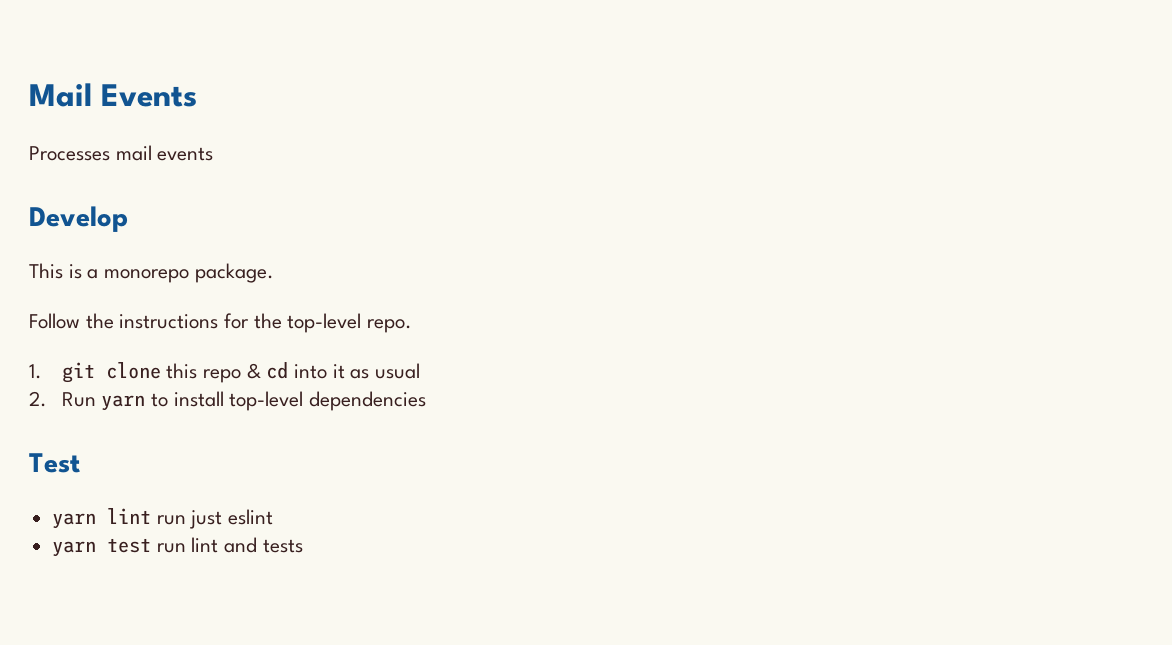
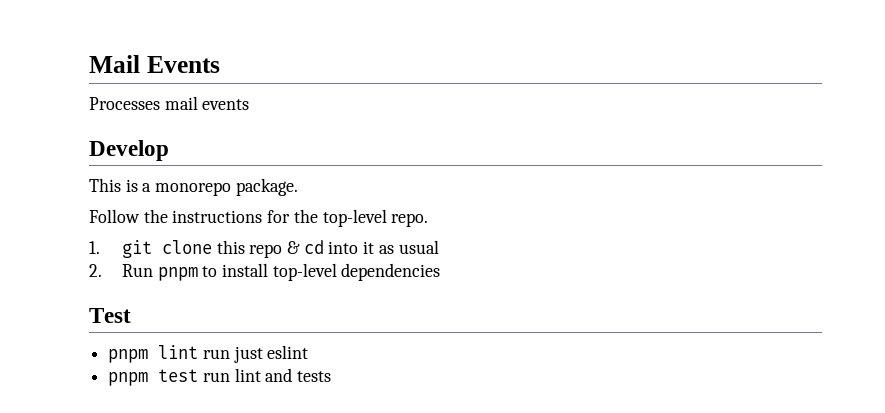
- 2. Run yarn to install top-level dependencies
+ 2. Run pnpm to install top-level dependencies
- yarn lint run just eslint
+ pnpm lint run just eslint
- yarn test run lint and tests
+ pnpm test run lint and tests

